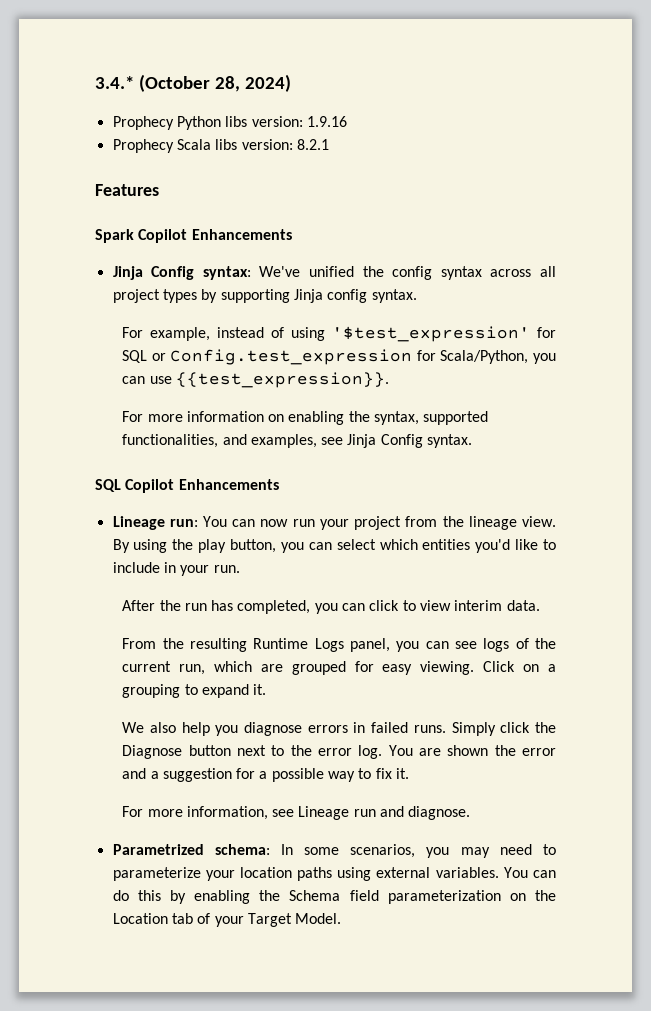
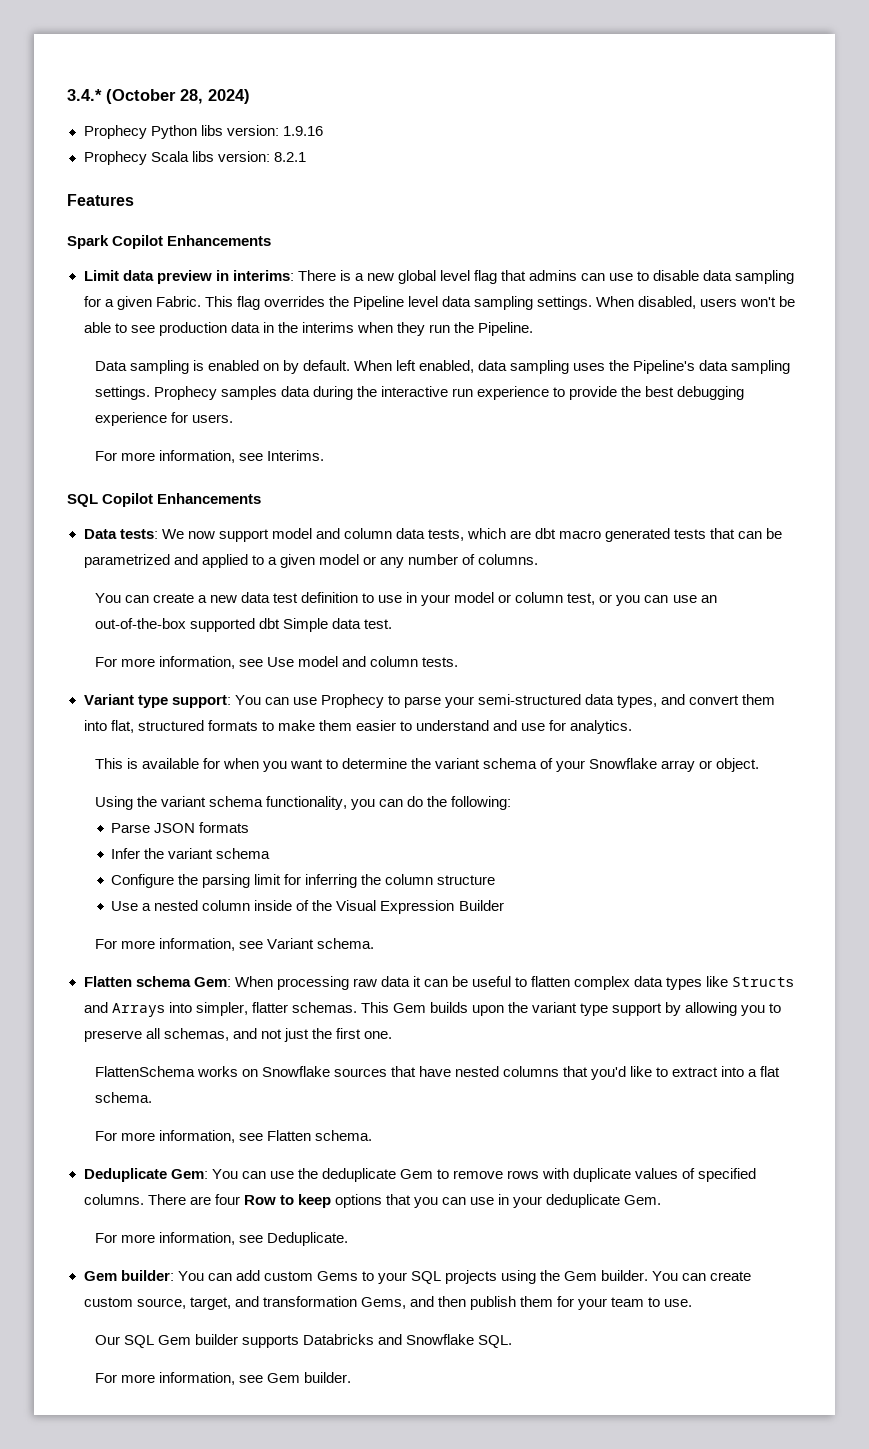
- Jinja Config syntax: We've unified the config syntax across all project types by supporting Jinja config syntax.
- For example, instead of using '$test_expression' for SQL or Config.test_expression for Scala/Python, you can use {{test_expression}}.
- For more information on enabling the syntax, supported functionalities, and examples, see Jinja Config syntax.
+ Limit data preview in interims: There is a new global level flag that admins can use to disable data sampling for a given Fabric. This flag overrides the Pipeline level data sampling settings. When disabled, users won't be able to see production data in the interims when they run the Pipeline.
+ Data sampling is enabled on by default. When left enabled, data sampling uses the Pipeline's data sampling settings. Prophecy samples data during the interactive run experience to provide the best debugging experience for users.
+ For more information, see Interims.
  SQL Copilot Enhancements
- Lineage run: You can now run your project from the lineage view. By using the play button, you can select which entities you'd like to include in your run.
- After the run has completed, you can click to view interim data.
- From the resulting Runtime Logs panel, you can see logs of the current run, which are grouped for easy viewing. Click on a grouping to expand it.
- We also help you diagnose errors in failed runs. Simply click the Diagnose button next to the error log. You are shown the error and a suggestion for a possible way to fix it.
- For more information, see Lineage run and diagnose.
- Parametrized schema: In some scenarios, you may need to parameterize your location paths using external variables. You can do this by enabling the Schema field parameterization on the Location tab of your Target Model.
+ Data tests: We now support model and column data tests, which are dbt macro generated tests that can be parametrized and applied to a given model or any number of columns.
+ You can create a new data test definition to use in your model or column test, or you can use an out-of-the-box supported dbt Simple data test.
+ For more information, see Use model and column tests.
+ Variant type support: You can use Prophecy to parse your semi-structured data types, and convert them into flat, structured formats to make them easier to understand and use for analytics.
+ This is available for when you want to determine the variant schema of your Snowflake array or object.
+ Using the variant schema functionality, you can do the following:
+ Parse JSON formats
+ Infer the variant schema
+ Configure the parsing limit for inferring the column structure
+ Use a nested column inside of the Visual Expression Builder
+ For more information, see Variant schema.
+ Flatten schema Gem: When processing raw data it can be useful to flatten complex data types like Structs and Arrays into simpler, flatter schemas. This Gem builds upon the variant type support by allowing you to preserve all schemas, and not just the first one.
+ FlattenSchema works on Snowflake sources that have nested columns that you'd like to extract into a flat schema.
+ For more information, see Flatten schema.
+ Deduplicate Gem: You can use the deduplicate Gem to remove rows with duplicate values of specified columns. There are four Row to keep options that you can use in your deduplicate Gem.
+ For more information, see Deduplicate.
+ Gem builder: You can add custom Gems to your SQL projects using the Gem builder. You can create custom source, target, and transformation Gems, and then publish them for your team to use.
+ Our SQL Gem builder supports Databricks and Snowflake SQL.
+ For more information, see Gem builder.

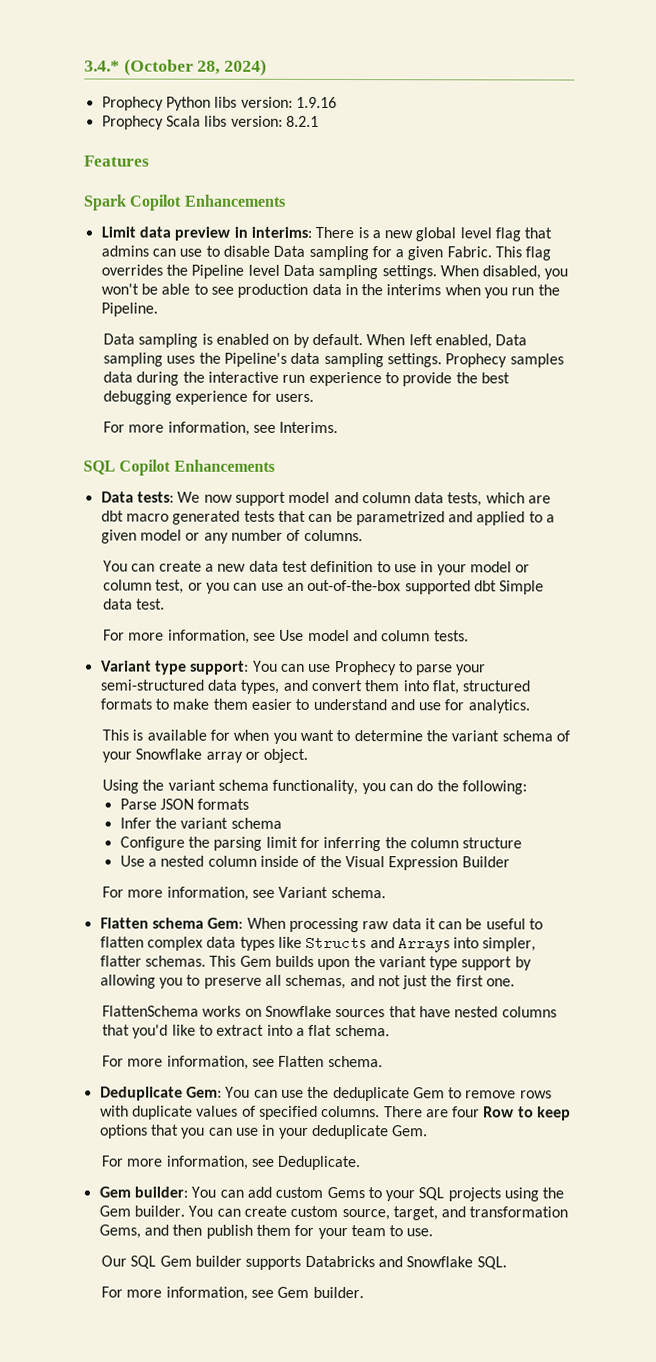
- Limit data preview in interims: There is a new global level flag that admins can use to disable data sampling for a given Fabric.
+ Limit data preview in interims: There is a new global level flag that admins can use to disable Data sampling for a given Fabric.
- This flag overrides the Pipeline level data sampling settings.
+ This flag overrides the Pipeline level Data sampling settings.
- When disabled, users won't be able to see production data in the interims when they run the Pipeline.
+ When disabled, you won't be able to see production data in the interims when you run the Pipeline.
- When left enabled, data sampling uses the Pipeline's data sampling settings.
+ When left enabled, Data sampling uses the Pipeline's data sampling settings.

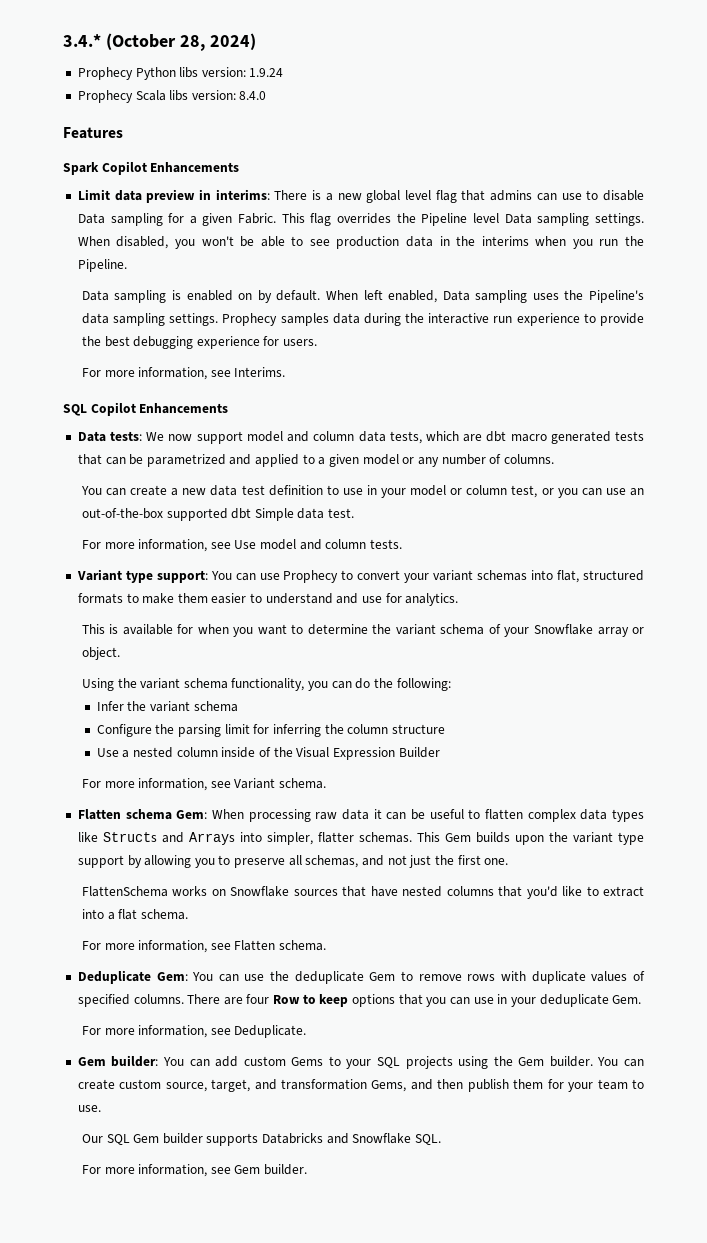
- Prophecy Python libs version: 1.9.16
+ Prophecy Python libs version: 1.9.24
- Prophecy Scala libs version: 8.2.1
+ Prophecy Scala libs version: 8.4.0
- Variant type support: You can use Prophecy to parse your semi-structured data types, and convert them into flat, structured formats to make them easier to understand and use for analytics.
+ Variant type support: You can use Prophecy to convert your variant schemas into flat, structured formats to make them easier to understand and use for analytics.
- Parse JSON formats

